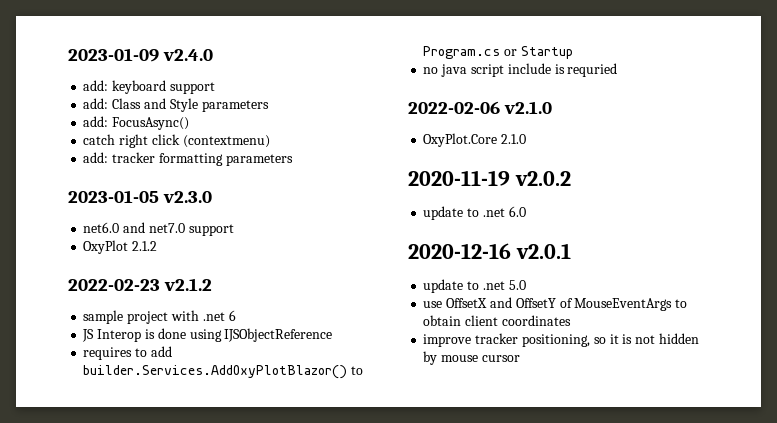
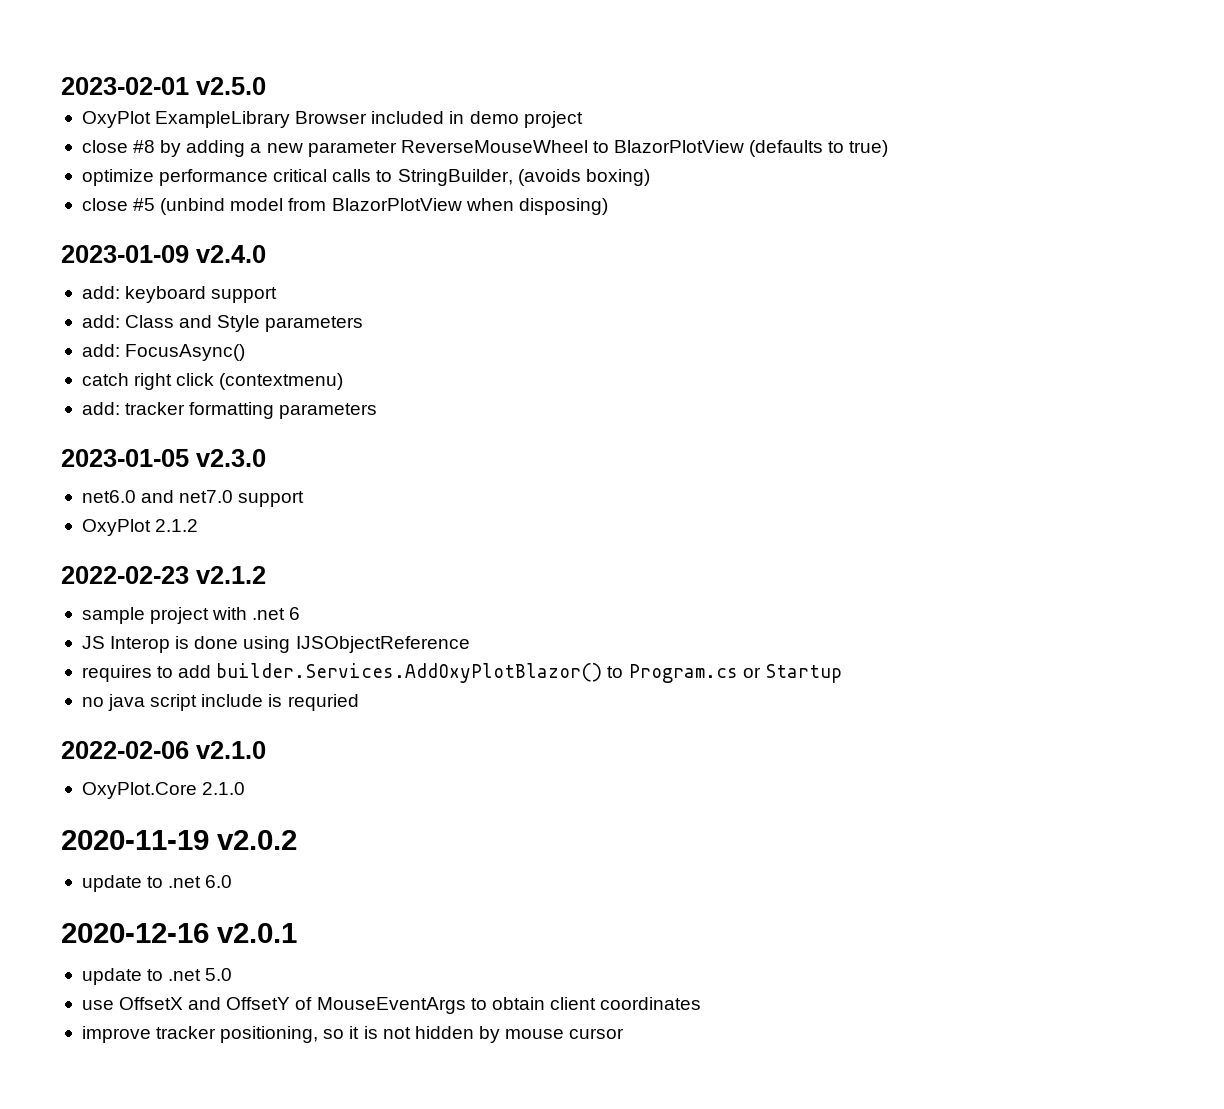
+ 2023-02-01 v2.5.0
+ OxyPlot ExampleLibrary Browser included in demo project
+ close #8 by adding a new parameter ReverseMouseWheel to BlazorPlotView (defaults to true)
+ optimize performance critical calls to StringBuilder, (avoids boxing)
+ close #5 (unbind model from BlazorPlotView when disposing)

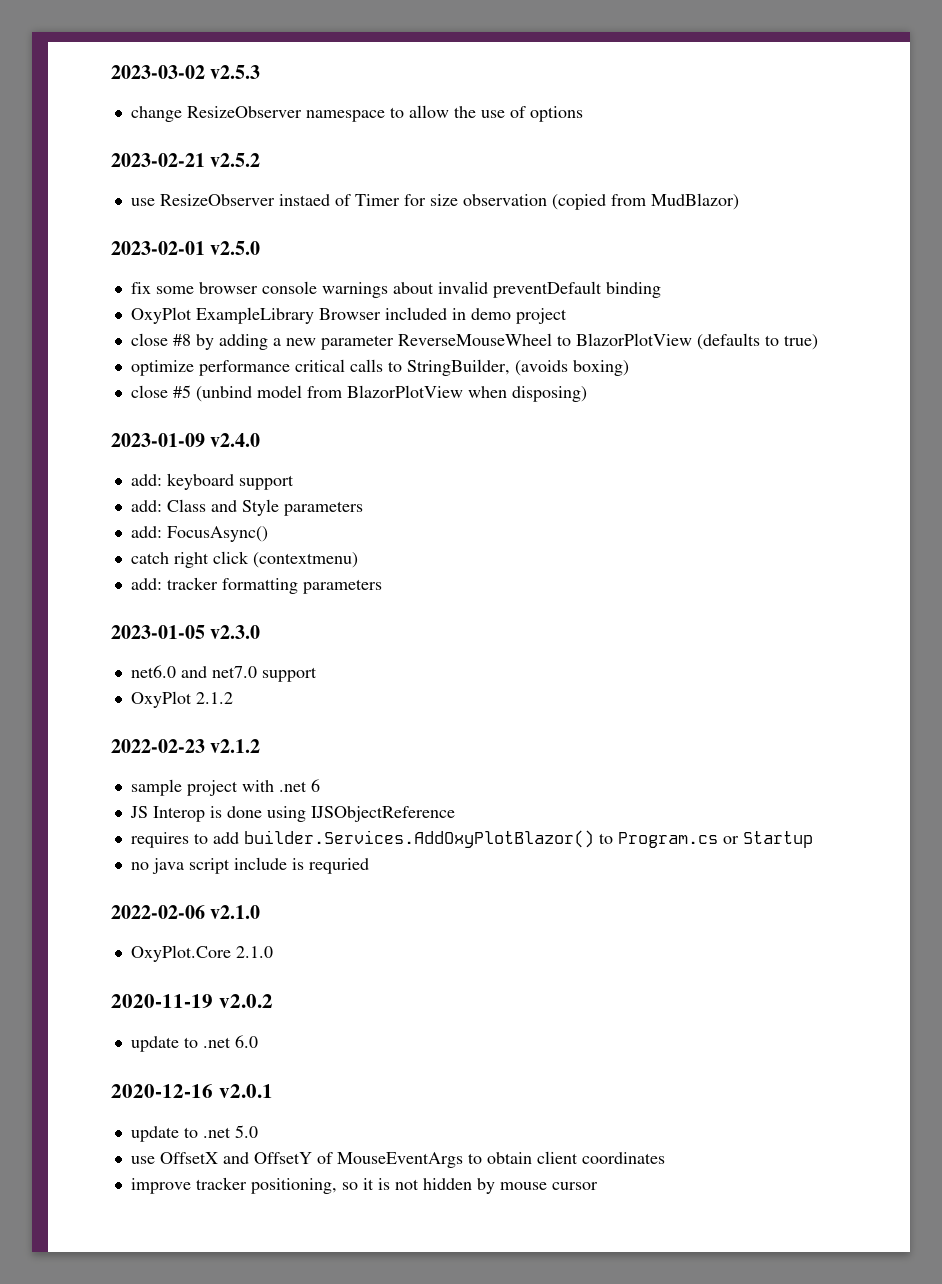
+ 2023-03-02 v2.5.3
+ change ResizeObserver namespace to allow the use of options
+ 2023-02-21 v2.5.2
+ use ResizeObserver instaed of Timer for size observation (copied from MudBlazor)
  2023-02-01 v2.5.0
+ fix some browser console warnings about invalid preventDefault binding

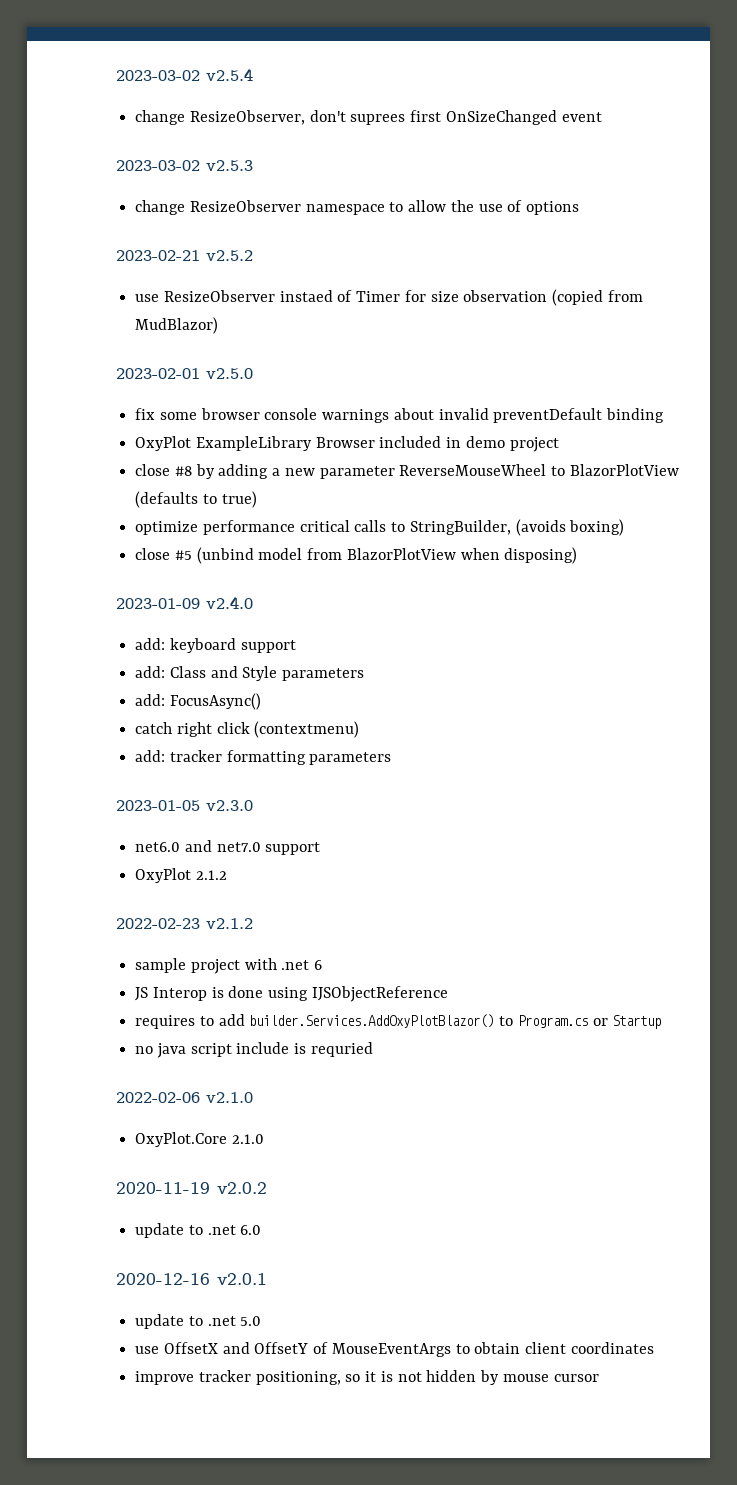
+ 2023-03-02 v2.5.4
+ change ResizeObserver, don't suprees first OnSizeChanged event

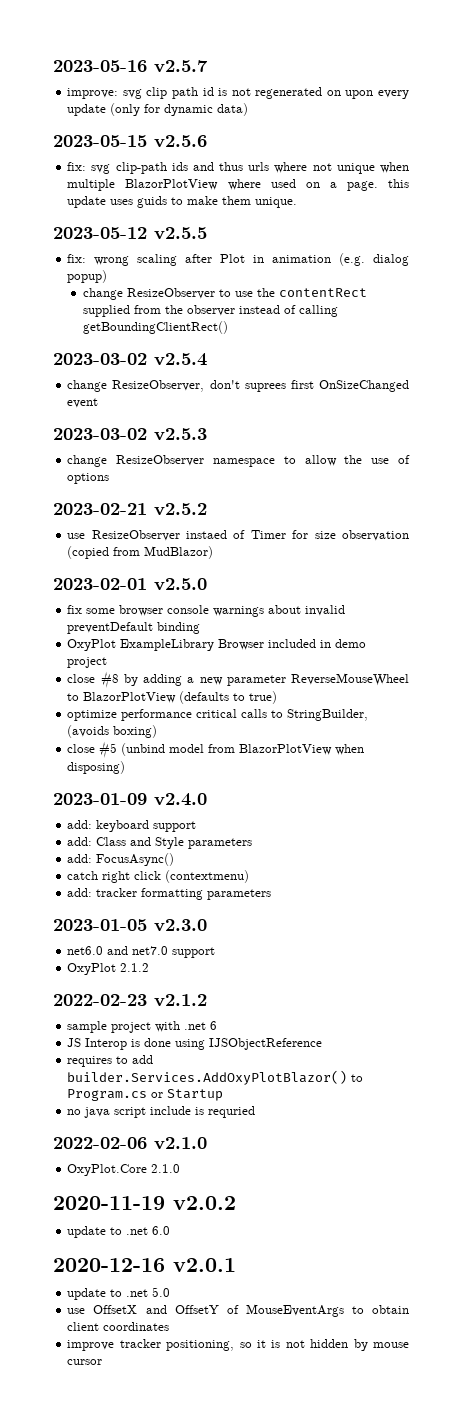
+ 2023-05-16 v2.5.7
+ improve: svg clip path id is not regenerated on upon every update (only for dynamic data)
+ 2023-05-15 v2.5.6
+ fix: svg clip-path ids and thus urls where not unique when multiple BlazorPlotView where used on a page. this update uses guids to make them unique.
+ 2023-05-12 v2.5.5
+ fix: wrong scaling after Plot in animation (e.g. dialog popup)
+ change ResizeObserver to use the contentRect supplied from the observer instead of calling getBoundingClientRect()

